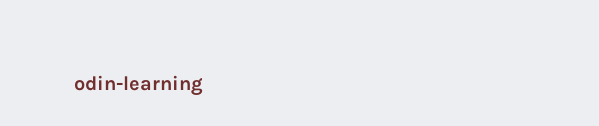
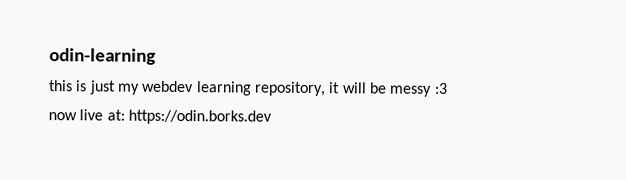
+ this is just my webdev learning repository, it will be messy :3
+ now live at: https://odin.borks.dev

